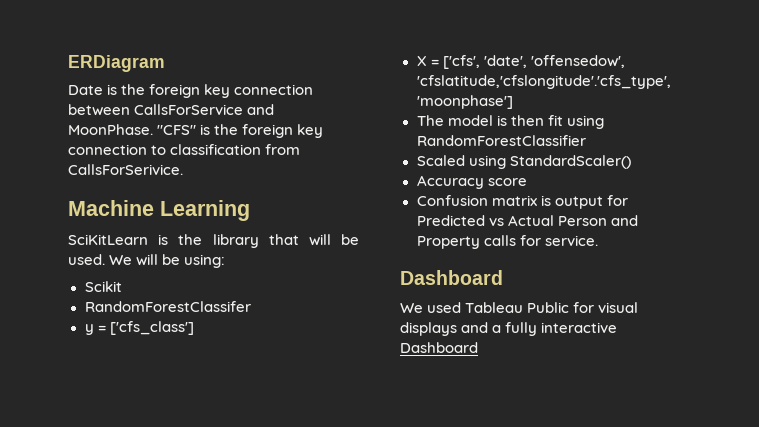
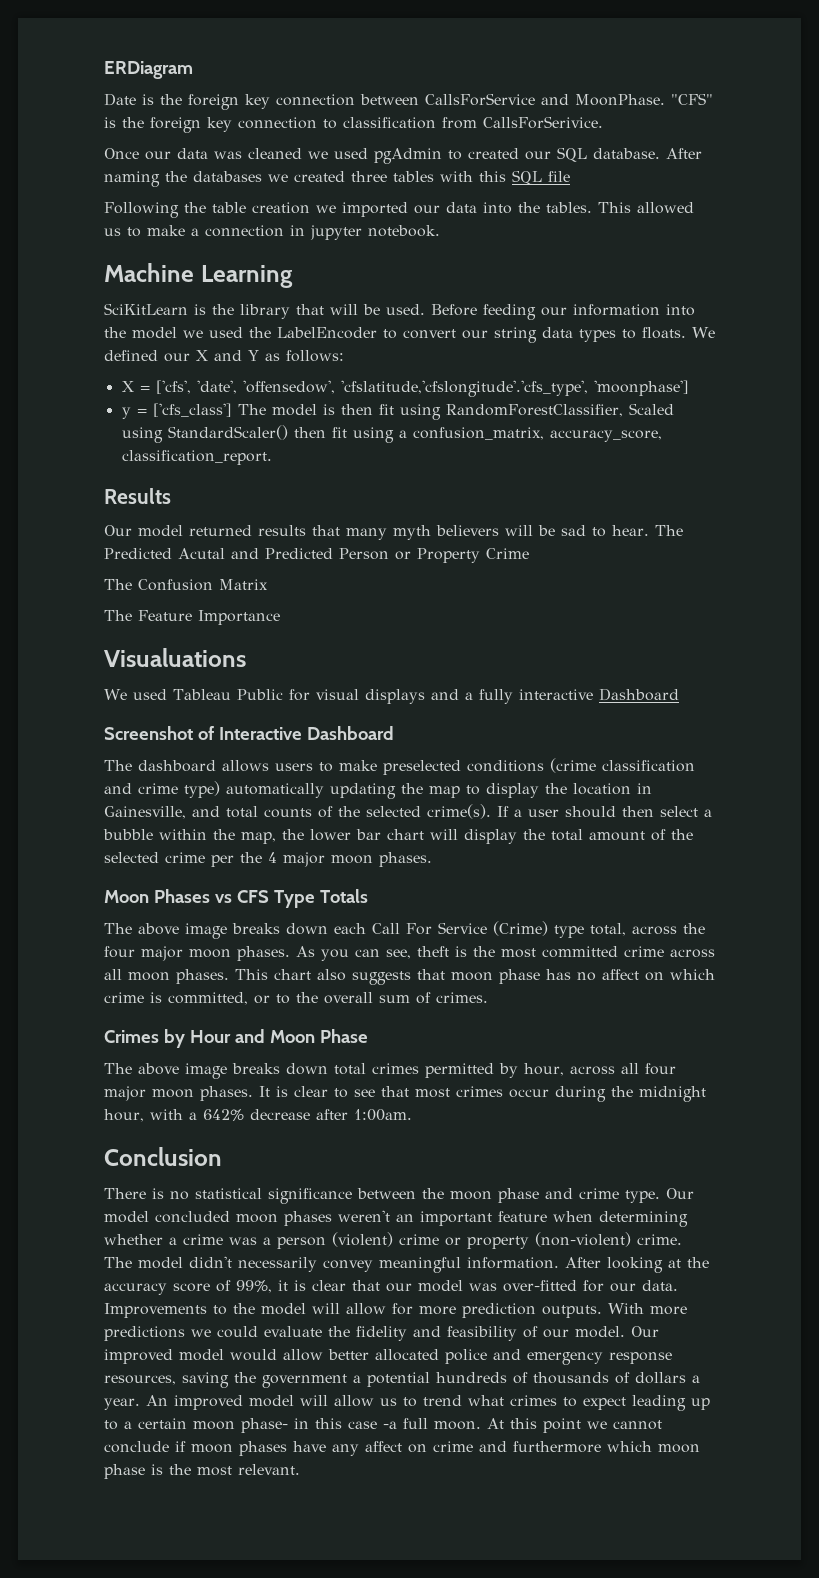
+ Once our data was cleaned we used pgAdmin to created our SQL database. After naming the databases we created three tables with this SQL file
+ Following the table creation we imported our data into the tables. This allowed us to make a connection in jupyter notebook.
- We will be using:
- Scikit
- RandomForestClassifer
- y = ['cfs_class']
+ Before feeding our information into the model we used the LabelEncoder to convert our string data types to floats. We defined our X and Y as follows:
- The model is then fit using RandomForestClassifier
- Scaled using StandardScaler()
- Accuracy score
- Confusion matrix is output for Predicted vs Actual Person and Property calls for service.
- Dashboard
+ y = ['cfs_class'] The model is then fit using RandomForestClassifier, Scaled using StandardScaler() then fit using a confusion_matrix, accuracy_score, classification_report.
+ Results
+ Our model returned results that many myth believers will be sad to hear. The Predicted Acutal and Predicted Person or Property Crime
+ The Confusion Matrix
+ The Feature Importance
+ Visualuations
+ Screenshot of Interactive Dashboard
+ The dashboard allows users to make preselected conditions (crime classification and crime type) automatically updating the map to display the location in Gainesville, and total counts of the selected crime(s). If a user should then select a bubble within the map, the lower bar chart will display the total amount of the selected crime per the 4 major moon phases.
+ Moon Phases vs CFS Type Totals
+ The above image breaks down each Call For Service (Crime) type total, across the four major moon phases. As you can see, theft is the most committed crime across all moon phases. This chart also suggests that moon phase has no affect on which crime is committed, or to the overall sum of crimes.
+ Crimes by Hour and Moon Phase
+ The above image breaks down total crimes permitted by hour, across all four major moon phases. It is clear to see that most crimes occur during the midnight hour, with a 642% decrease after 1:00am.
+ Conclusion
+ There is no statistical significance between the moon phase and crime type. Our model concluded moon phases weren't an important feature when determining whether a crime was a person (violent) crime or property (non-violent) crime. The model didn't necessarily convey meaningful information. After looking at the accuracy score of 99%, it is clear that our model was over-fitted for our data. Improvements to the model will allow for more prediction outputs. With more predictions we could evaluate the fidelity and feasibility of our model. Our improved model would allow better allocated police and emergency response resources, saving the government a potential hundreds of thousands of dollars a year. An improved model will allow us to trend what crimes to expect leading up to a certain moon phase- in this case -a full moon. At this point we cannot conclude if moon phases have any affect on crime and furthermore which moon phase is the most relevant.

